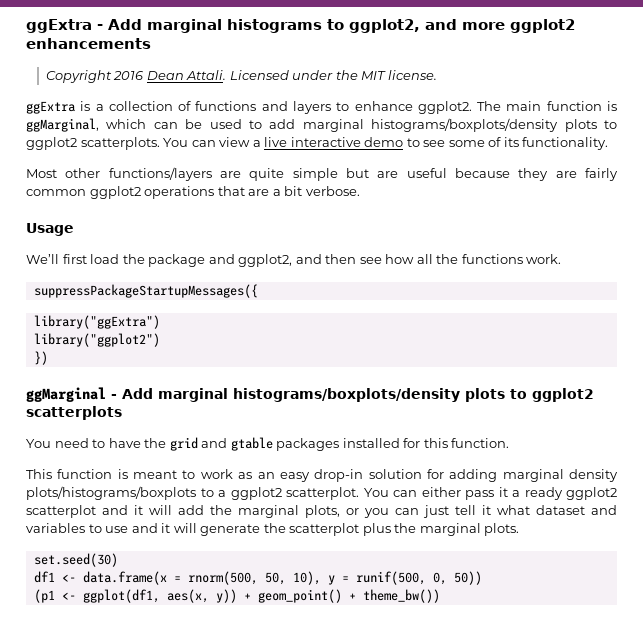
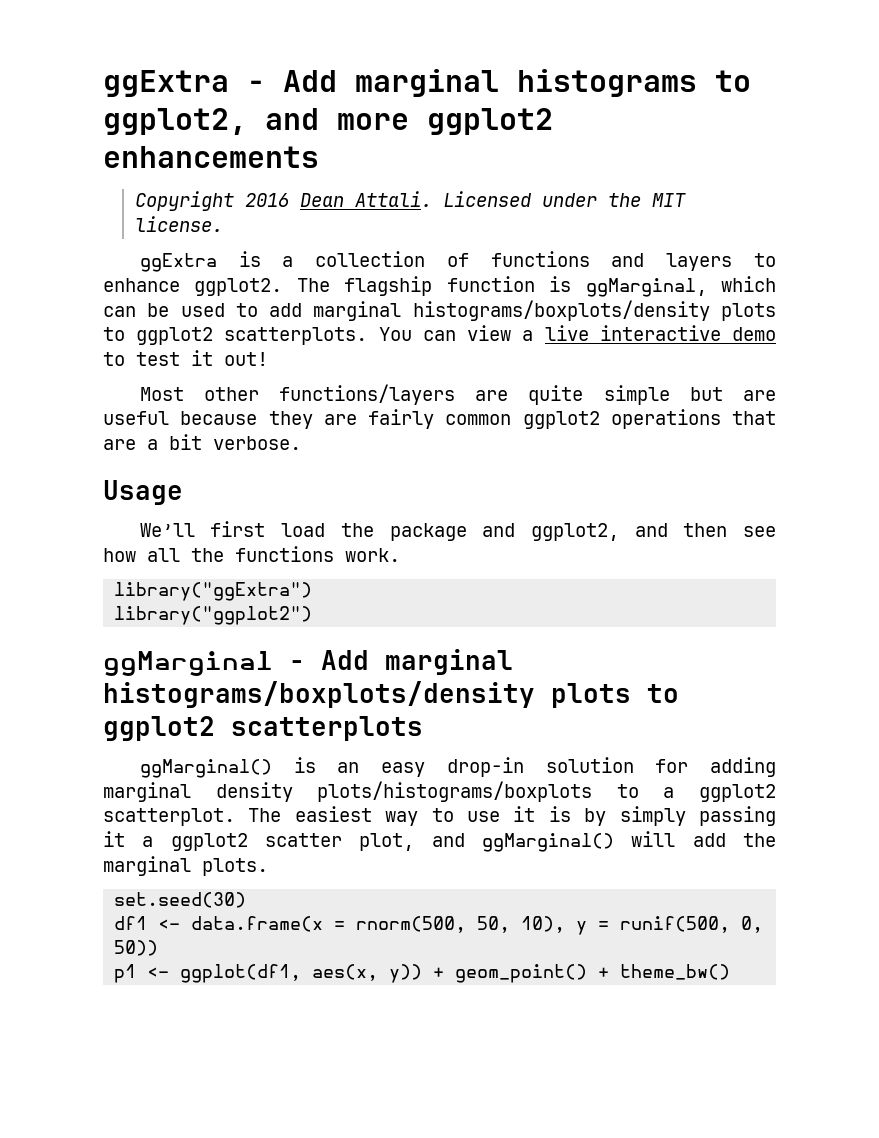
- The main function is ggMarginal, which can be used to add marginal histograms/boxplots/density plots to ggplot2 scatterplots.
+ The flagship function is ggMarginal, which can be used to add marginal histograms/boxplots/density plots to ggplot2 scatterplots.
- You can view a live interactive demo to see some of its functionality.
+ You can view a live interactive demo to test it out!
- suppressPackageStartupMessages({
- })
- You need to have the grid and gtable packages installed for this function.
- This function is meant to work as an easy drop-in solution for adding marginal density plots/histograms/boxplots to a ggplot2 scatterplot.
+ ggMarginal() is an easy drop-in solution for adding marginal density plots/histograms/boxplots to a ggplot2 scatterplot.
- You can either pass it a ready ggplot2 scatterplot and it will add the marginal plots, or you can just tell it what dataset and variables to use and it will generate the scatterplot plus the marginal plots.
+ The easiest way to use it is by simply passing it a ggplot2 scatter plot, and ggMarginal() will add the marginal plots.
- (p1 <- ggplot(df1, aes(x, y)) + geom_point() + theme_bw())
+ p1 <- ggplot(df1, aes(x, y)) + geom_point() + theme_bw()

